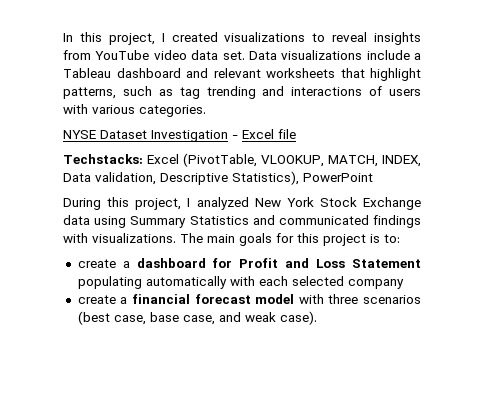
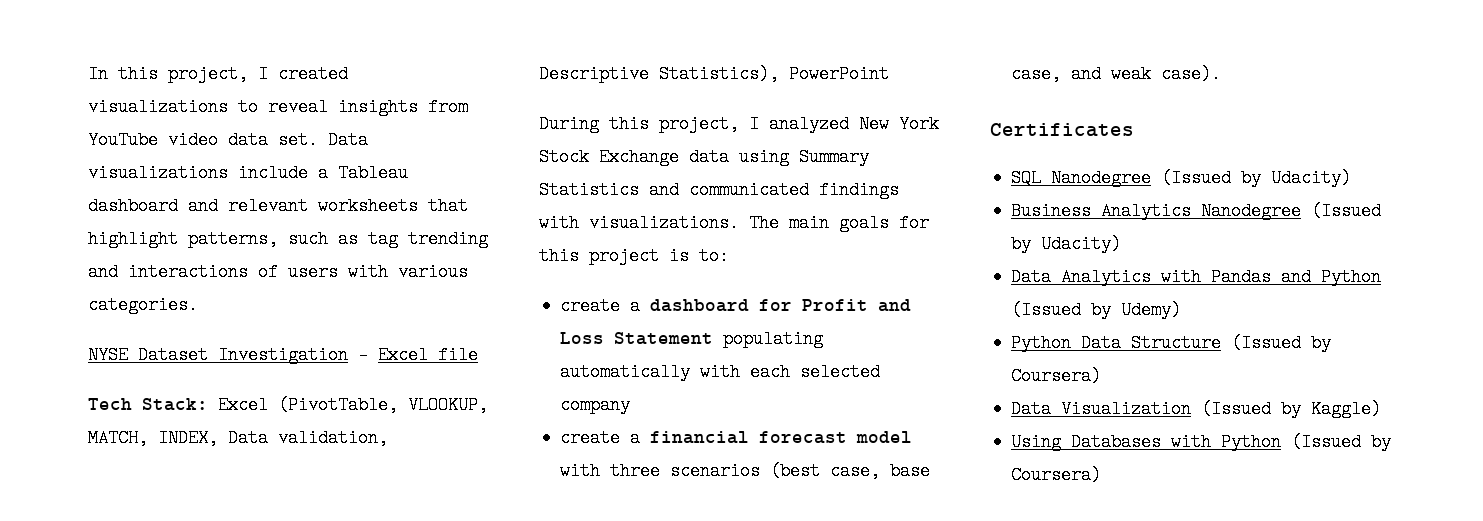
- Techstacks: Excel (PivotTable, VLOOKUP, MATCH, INDEX, Data validation, Descriptive Statistics), PowerPoint
+ Tech Stack: Excel (PivotTable, VLOOKUP, MATCH, INDEX, Data validation, Descriptive Statistics), PowerPoint
+ Certificates
+ SQL Nanodegree (Issued by Udacity)
+ Business Analytics Nanodegree (Issued by Udacity)
+ Data Analytics with Pandas and Python (Issued by Udemy)
+ Python Data Structure (Issued by Coursera)
+ Data Visualization (Issued by Kaggle)
+ Using Databases with Python (Issued by Coursera)

